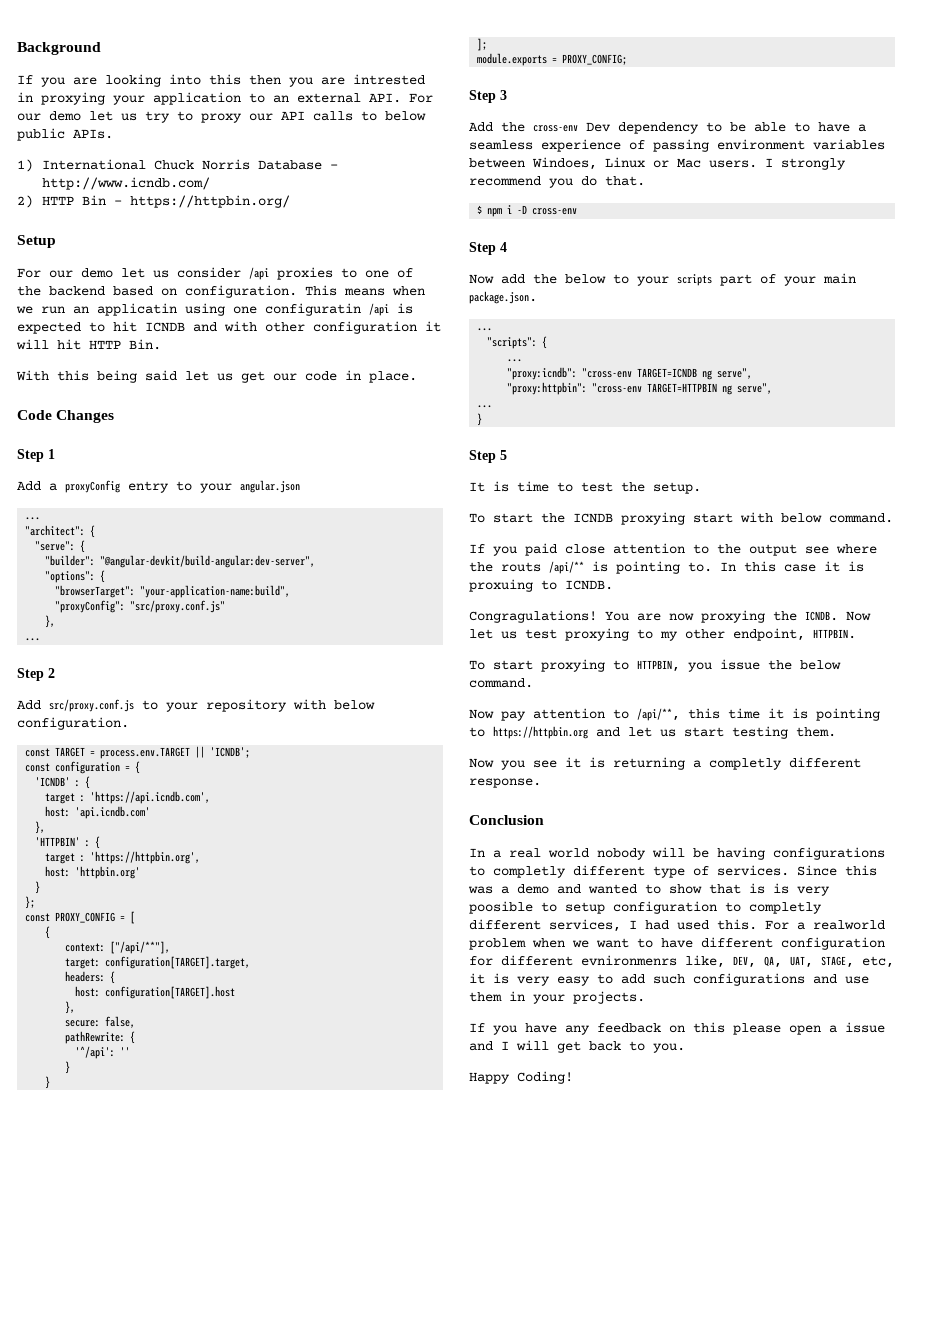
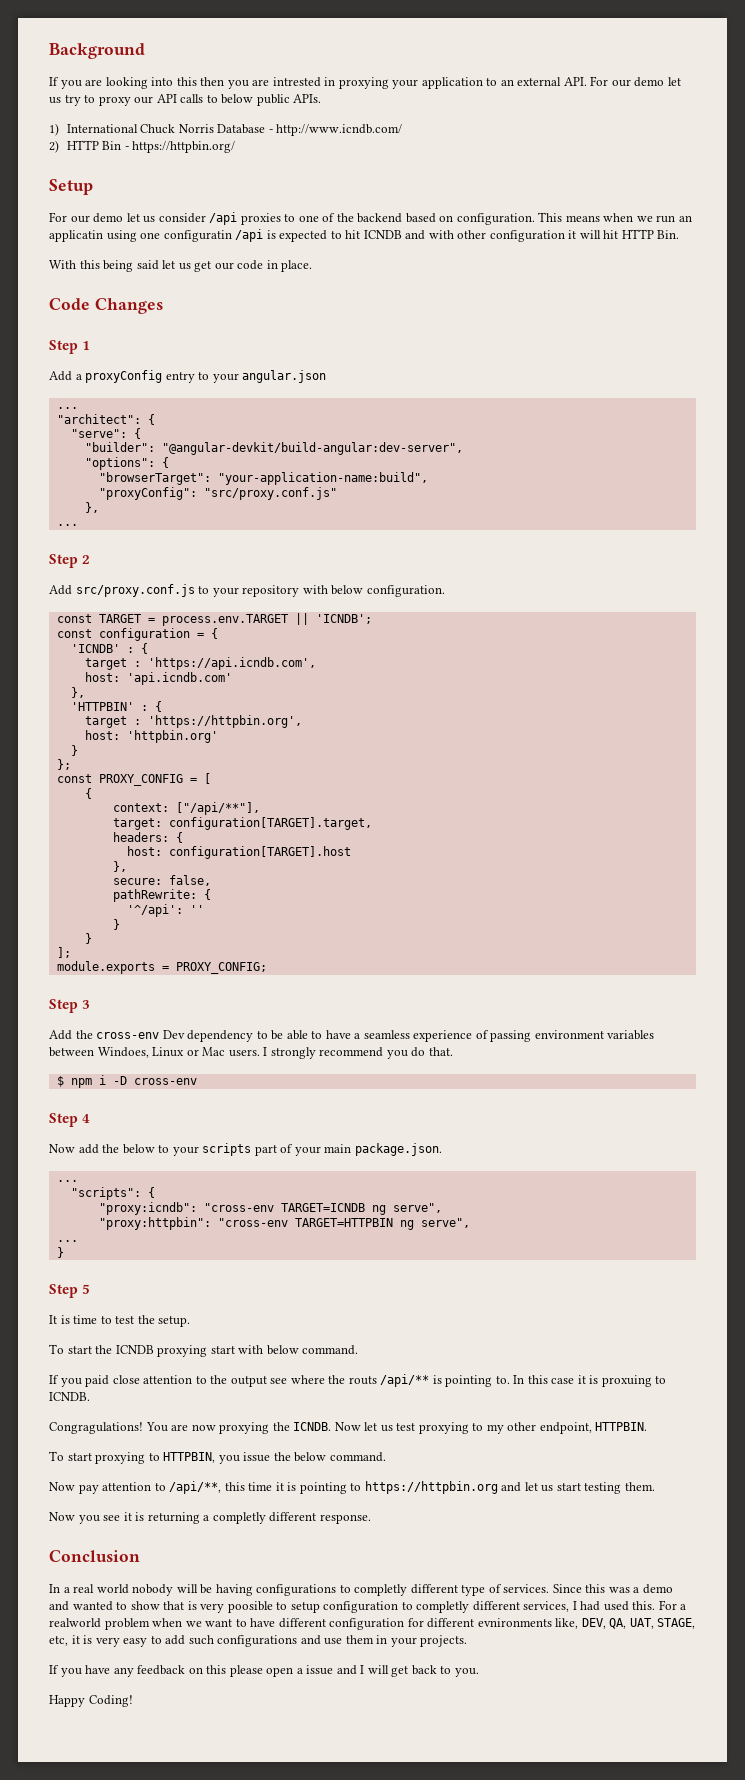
  "scripts": {
- ...
- Since this was a demo and wanted to show that is is very poosible to setup configuration to completly different services, I had used this.
+ Since this was a demo and wanted to show that is very poosible to setup configuration to completly different services, I had used this.
- For a realworld problem when we want to have different configuration for different evnironmenrs like, DEV, QA, UAT, STAGE, etc, it is very easy to add such configurations and use them in your projects.
+ For a realworld problem when we want to have different configuration for different evnironments like, DEV, QA, UAT, STAGE, etc, it is very easy to add such configurations and use them in your projects.

